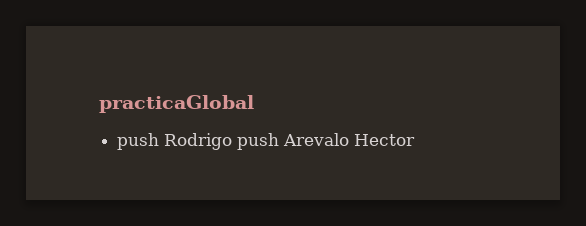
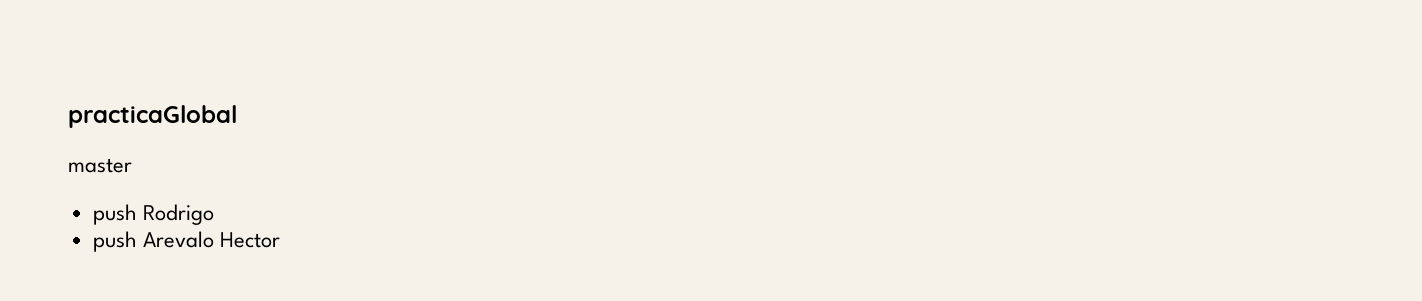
+ master
- push Rodrigo push Arevalo Hector
+ push Rodrigo
+ push Arevalo Hector

